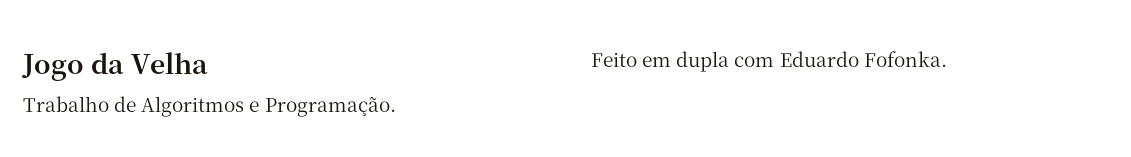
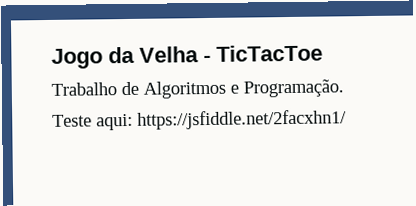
- Jogo da Velha
+ Jogo da Velha - TicTacToe
- Feito em dupla com Eduardo Fofonka.
+ Teste aqui: https://jsfiddle.net/2facxhn1/

